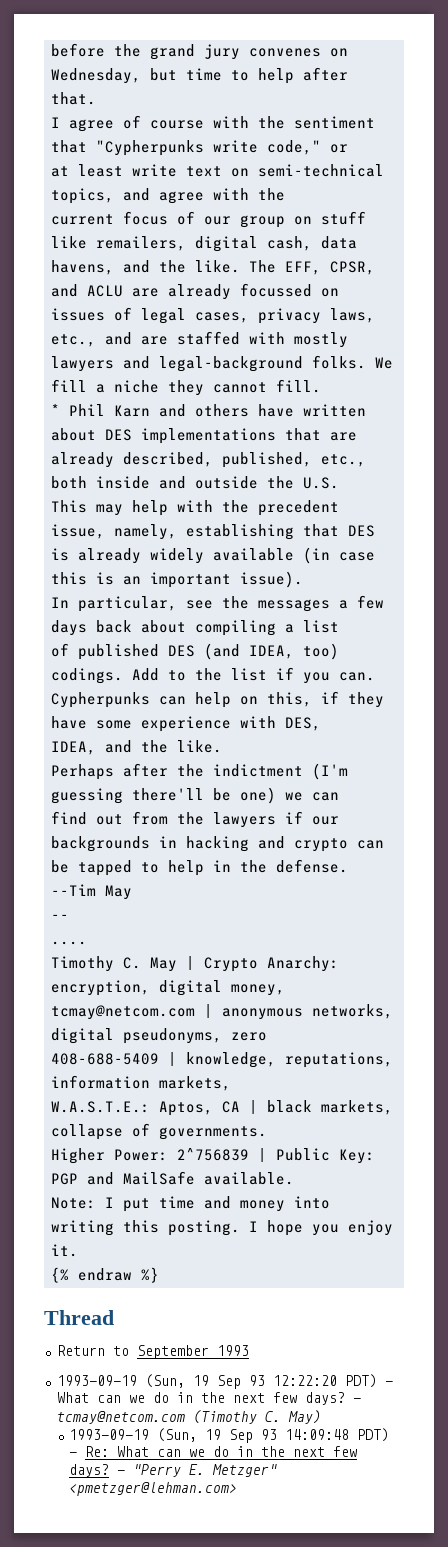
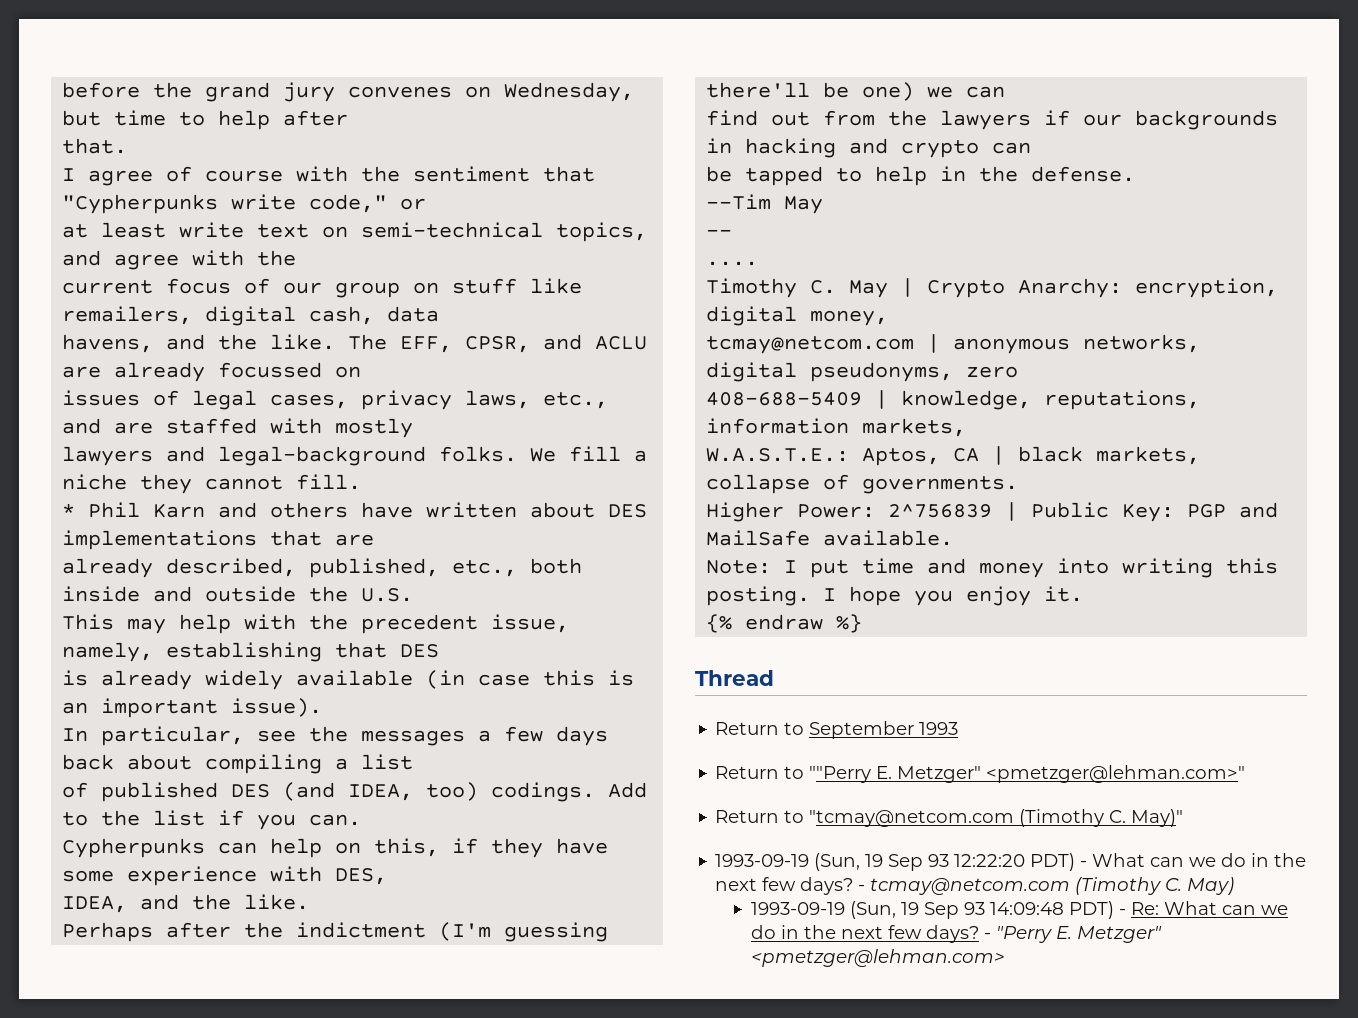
+ Return to ""Perry E. Metzger" <pmetzger@lehman.com>"
+ Return to "tcmay@netcom.com (Timothy C. May)"

